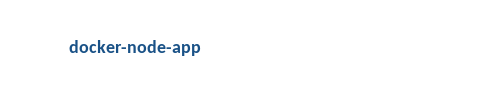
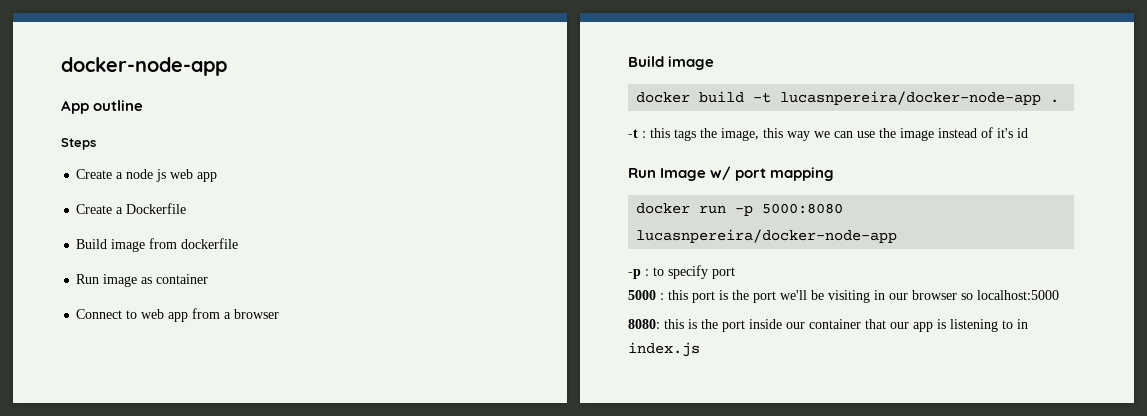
+ App outline
+ Steps
+ Create a node js web app
+ Create a Dockerfile
+ Build image from dockerfile
+ Run image as container
+ Connect to web app from a browser
+ Build image
+ docker build -t lucasnpereira/docker-node-app .
+ -t : this tags the image, this way we can use the image instead of it's id
+ Run Image w/ port mapping
+ docker run -p 5000:8080 lucasnpereira/docker-node-app
+ -p : to specify port
+ 5000 : this port is the port we'll be visiting in our browser so localhost:5000
+ 8080: this is the port inside our container that our app is listening to in index.js

